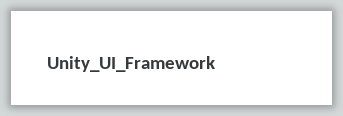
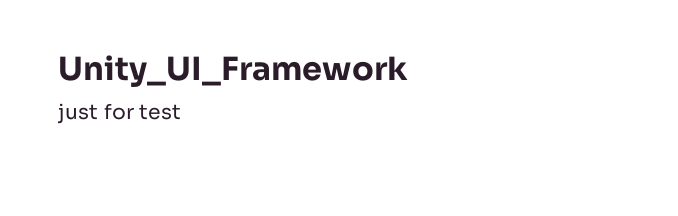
+ just for test

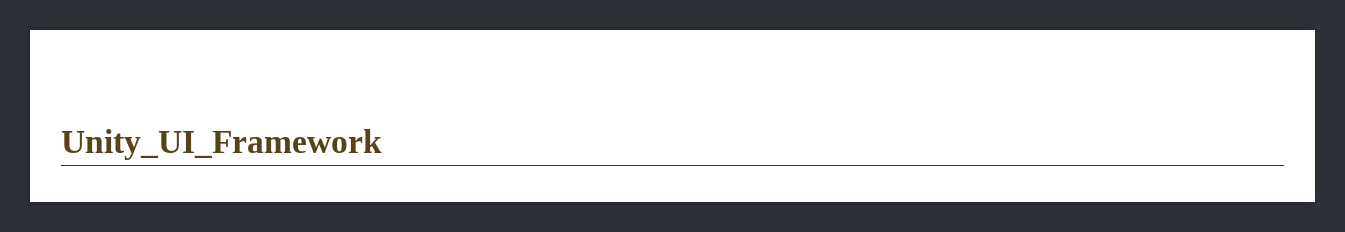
- just for test

